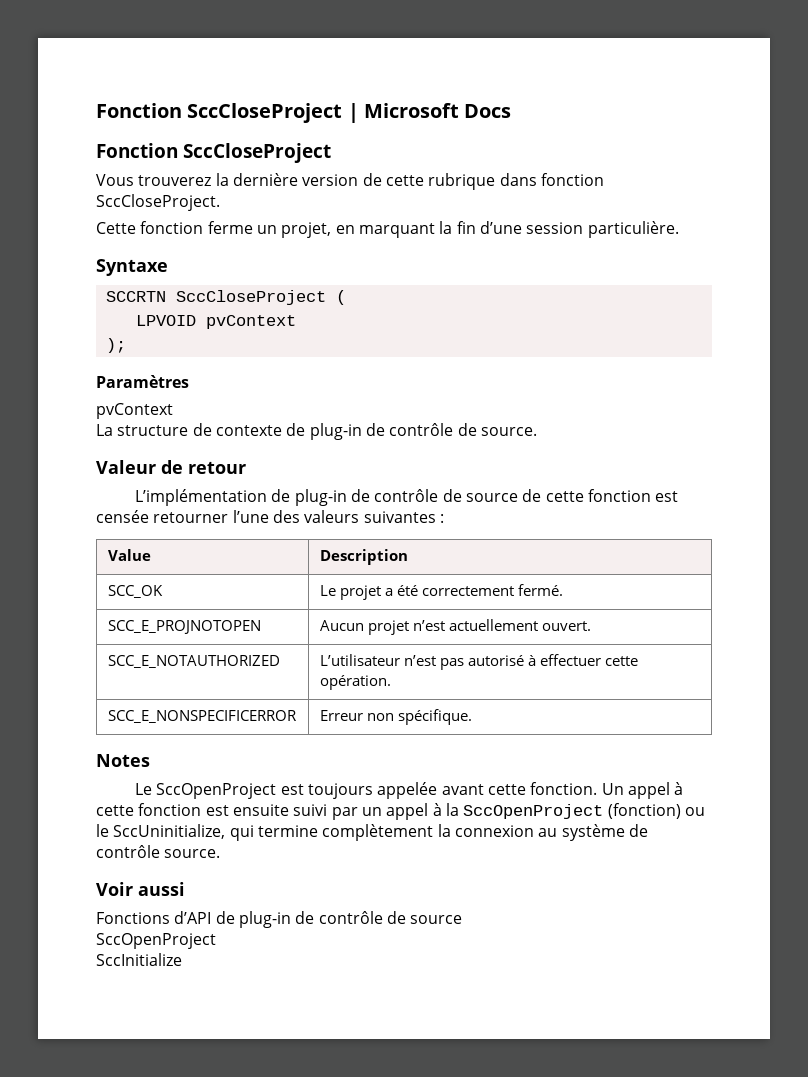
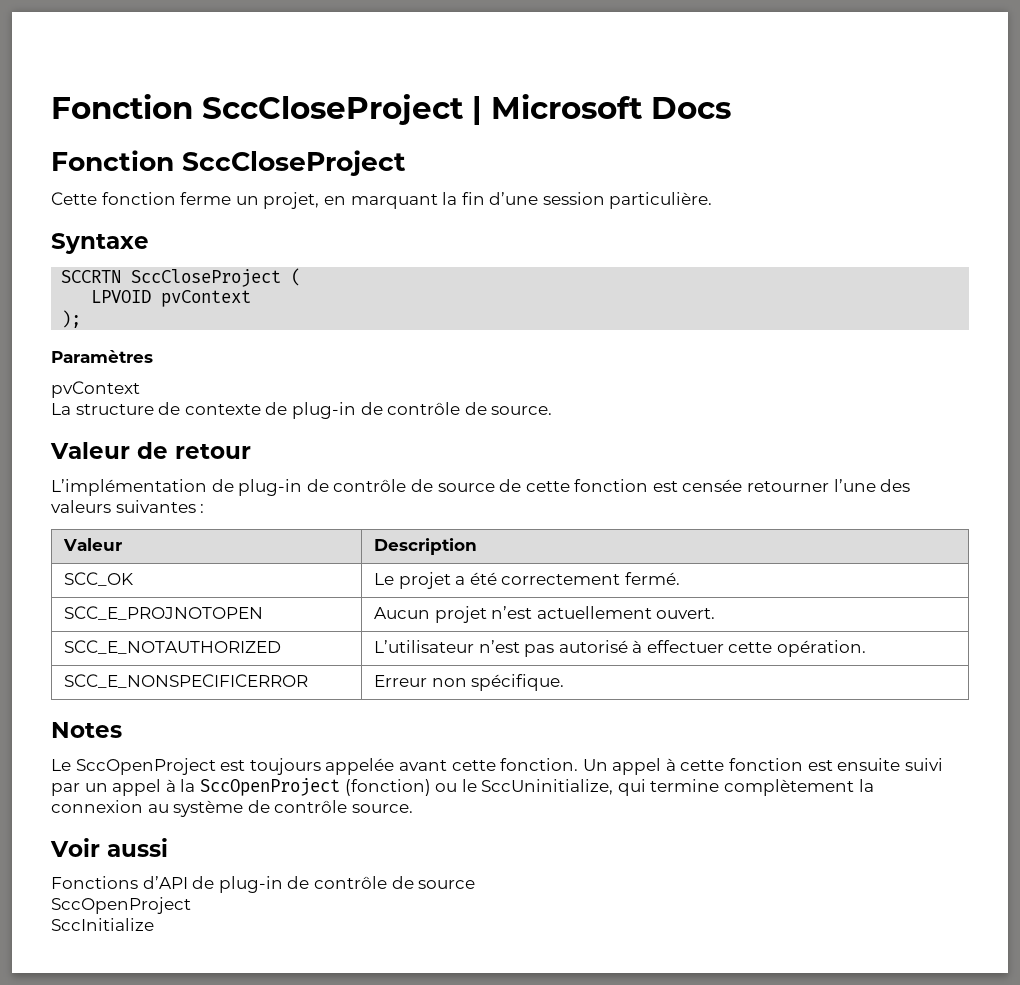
- Vous trouverez la dernière version de cette rubrique dans fonction SccCloseProject.
- Value | Description
+ Valeur | Description

